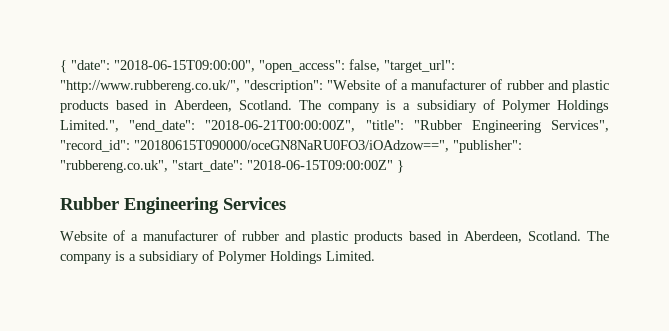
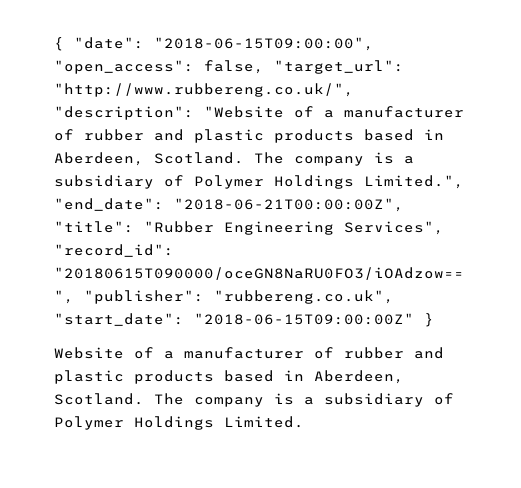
- Rubber Engineering Services

